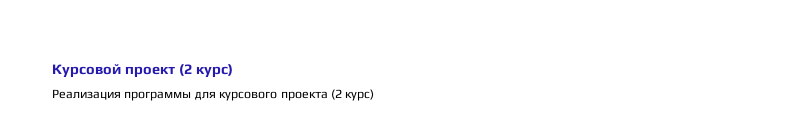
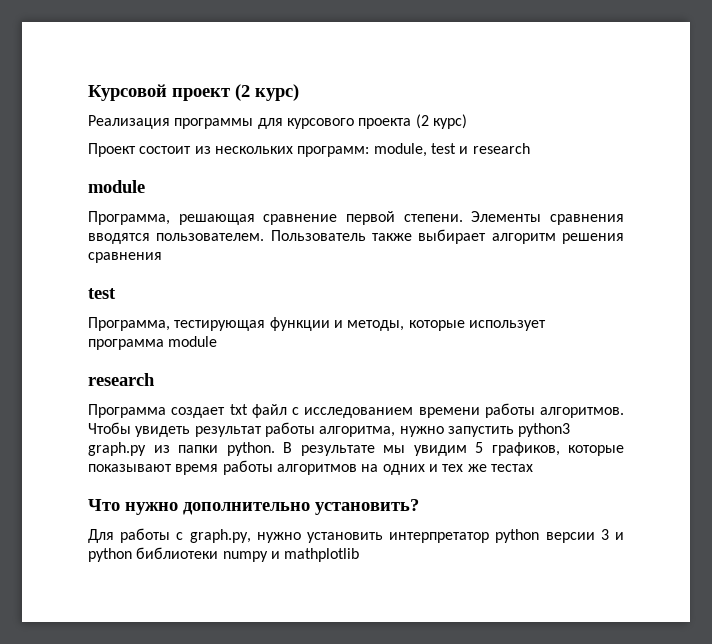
+ Проект состоит из нескольких программ: module, test и research
+ module
+ Программа, решающая сравнение первой степени. Элементы сравнения вводятся пользователем. Пользователь также выбирает алгоритм решения сравнения
+ test
+ Программа, тестирующая функции и методы, которые использует программа module
+ research
+ Программа создает txt файл с исследованием времени работы алгоритмов. Чтобы увидеть результат работы алгоритма, нужно запустить python3 graph.py из папки python. В результате мы увидим 5 графиков, которые показывают время работы алгоритмов на одних и тех же тестах
+ Что нужно дополнительно установить?
+ Для работы с graph.py, нужно установить интерпретатор python версии 3 и python библиотеки numpy и mathplotlib

